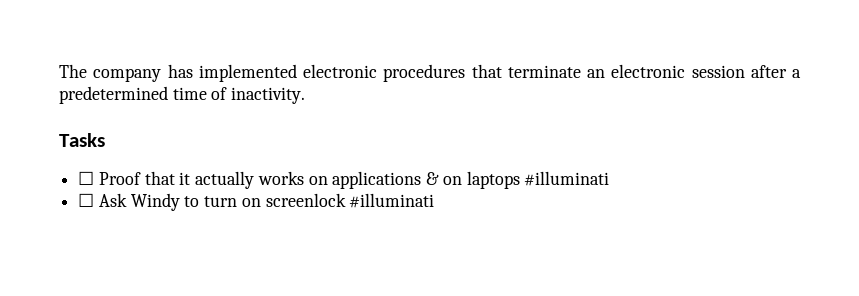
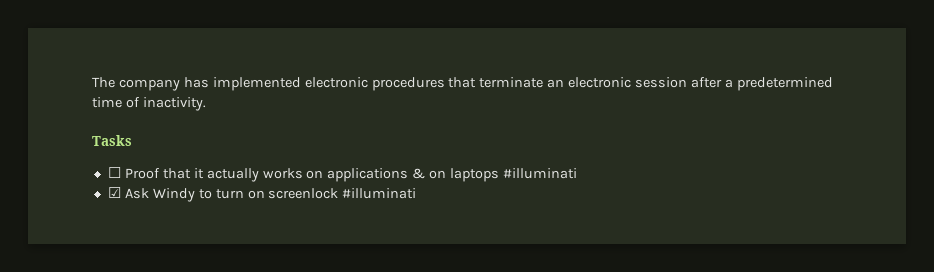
- ☐ Ask Windy to turn on screenlock #illuminati
+ ☑ Ask Windy to turn on screenlock #illuminati

